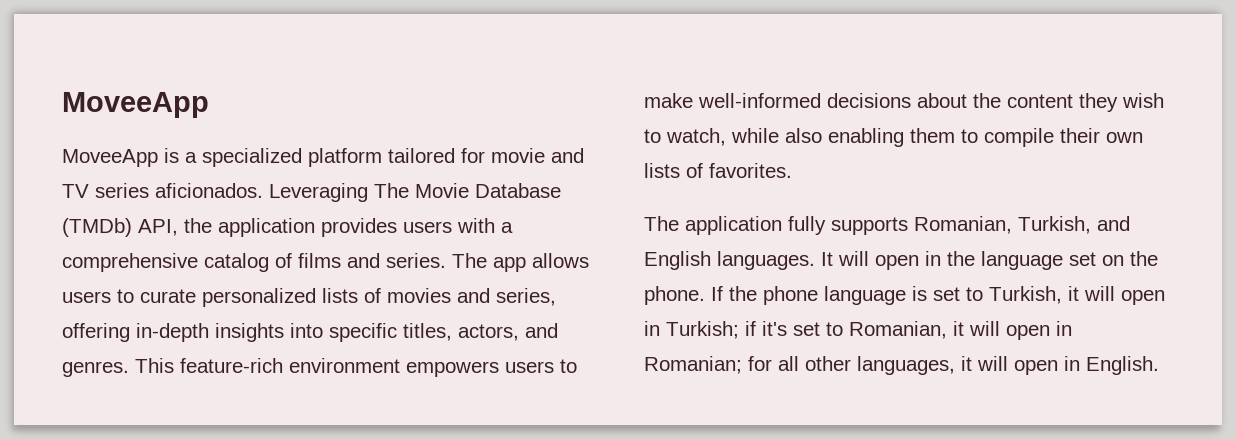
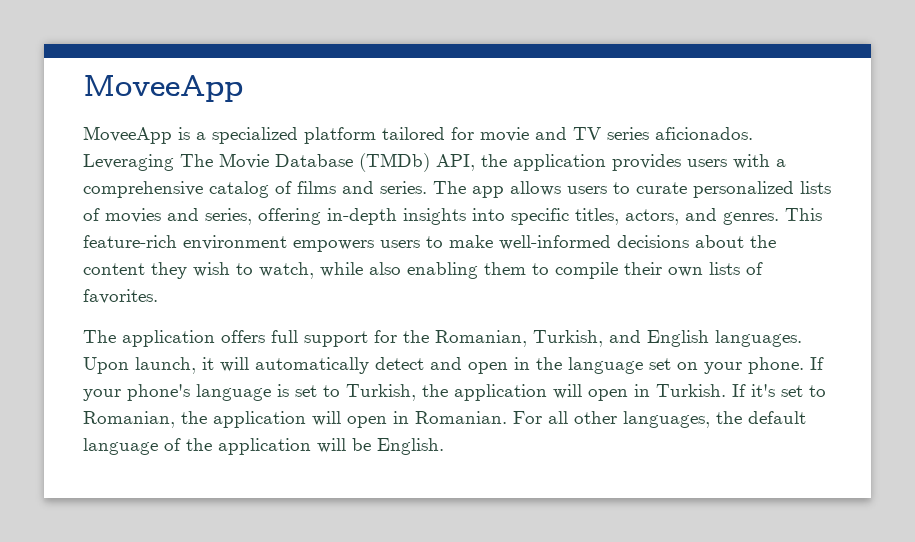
- The application fully supports Romanian, Turkish, and English languages.
+ The application offers full support for the Romanian, Turkish, and English languages.
- It will open in the language set on the phone.
+ Upon launch, it will automatically detect and open in the language set on your phone.
- If the phone language is set to Turkish, it will open in Turkish; if it's set to Romanian, it will open in Romanian; for all other languages, it will open in English.
+ If your phone's language is set to Turkish, the application will open in Turkish. If it's set to Romanian, the application will open in Romanian. For all other languages, the default language of the application will be English.

